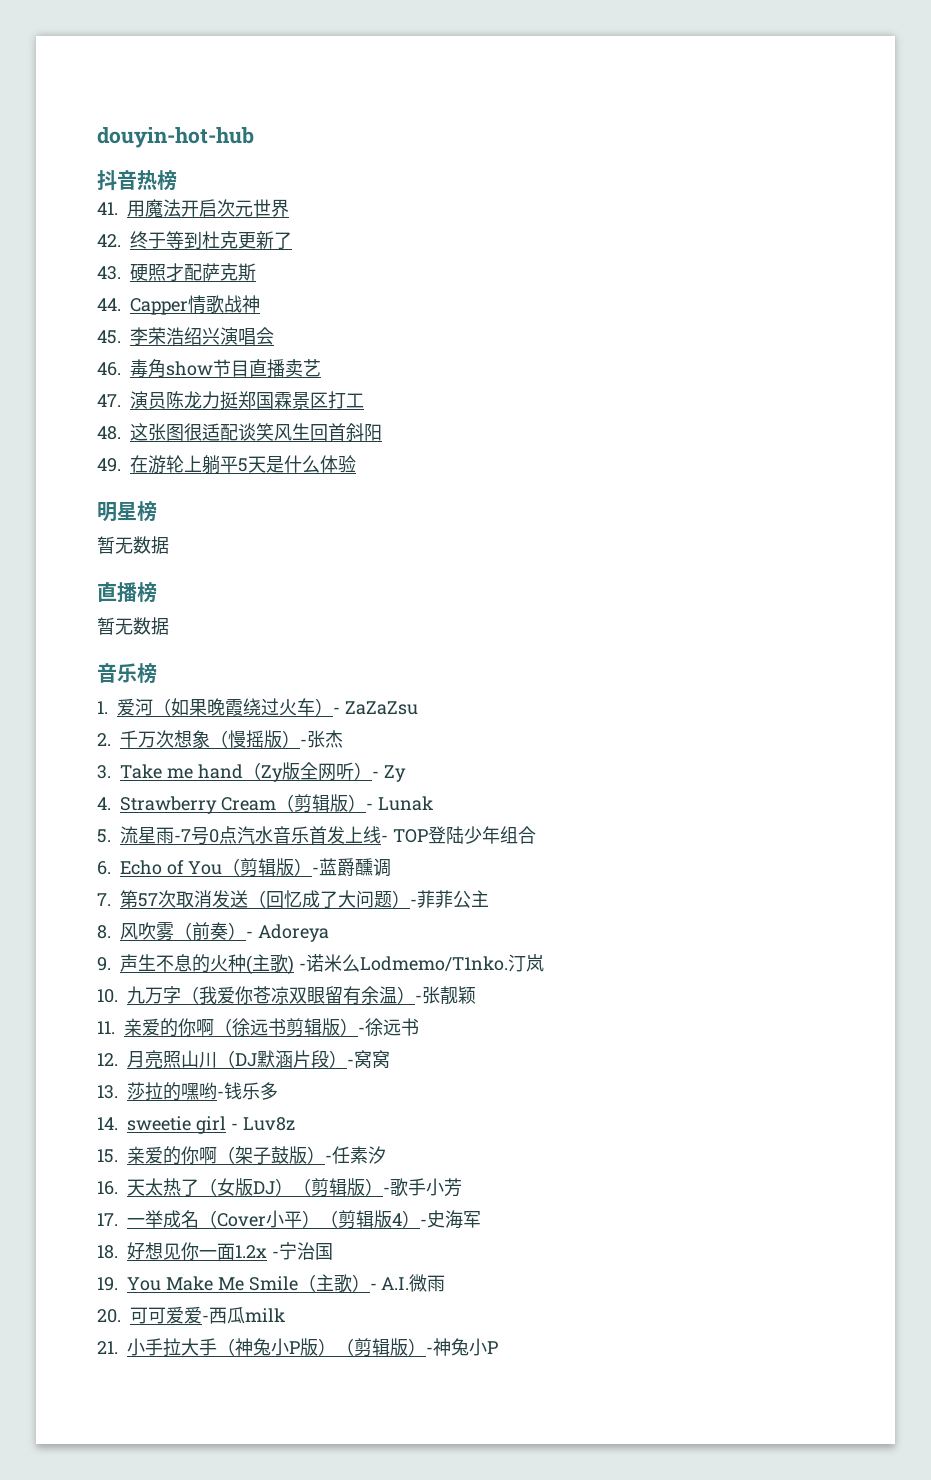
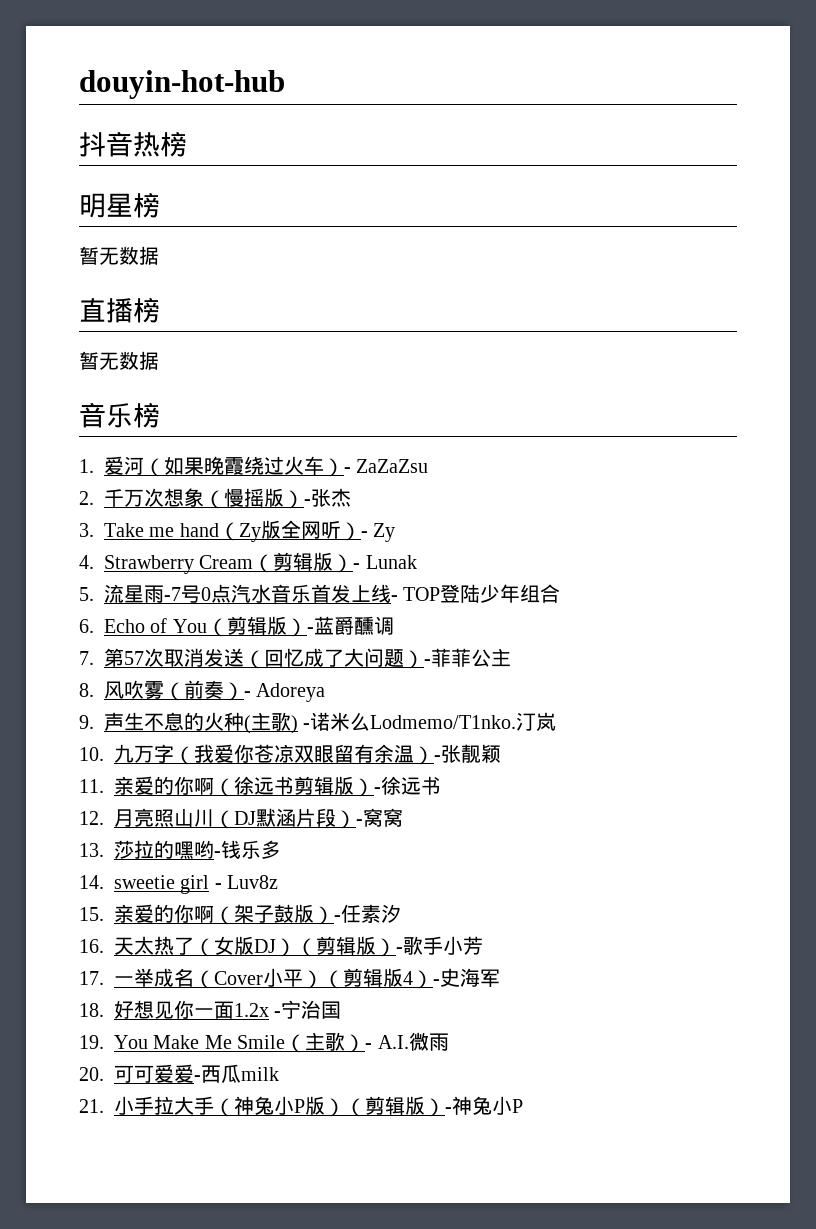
- 41.用魔法开启次元世界
- 42.终于等到杜克更新了
- 43.硬照才配萨克斯
- 44. Capper情歌战神
- 45.李荣浩绍兴演唱会
- 46.毒角show节目直播卖艺
- 47.演员陈龙力挺郑国霖景区打工
- 48.这张图很适配谈笑风生回首斜阳
- 49.在游轮上躺平5天是什么体验

